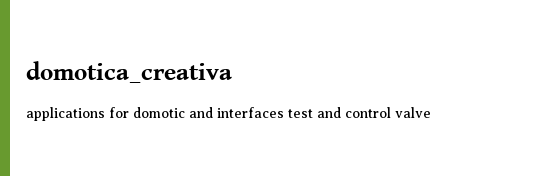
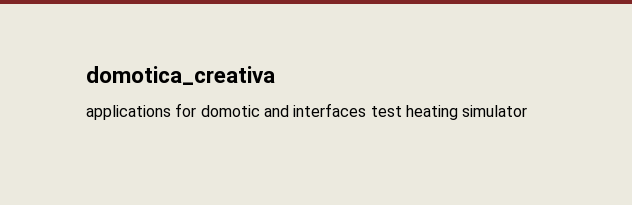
- applications for domotic and interfaces test and control valve
+ applications for domotic and interfaces test heating simulator

